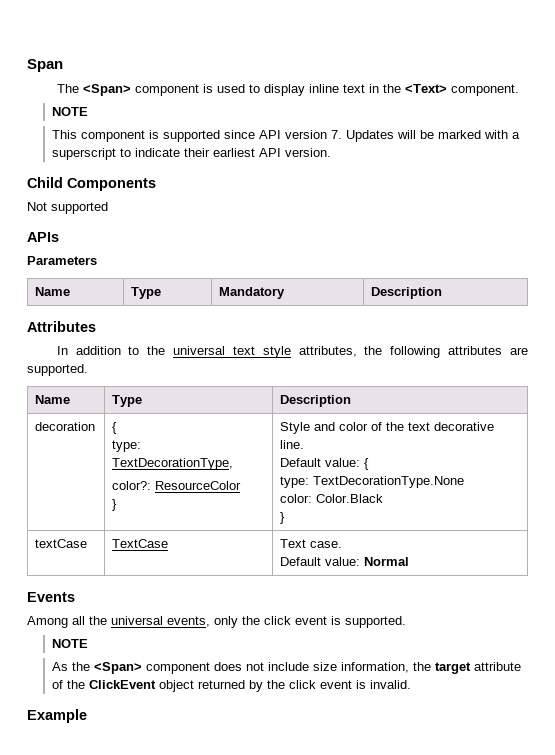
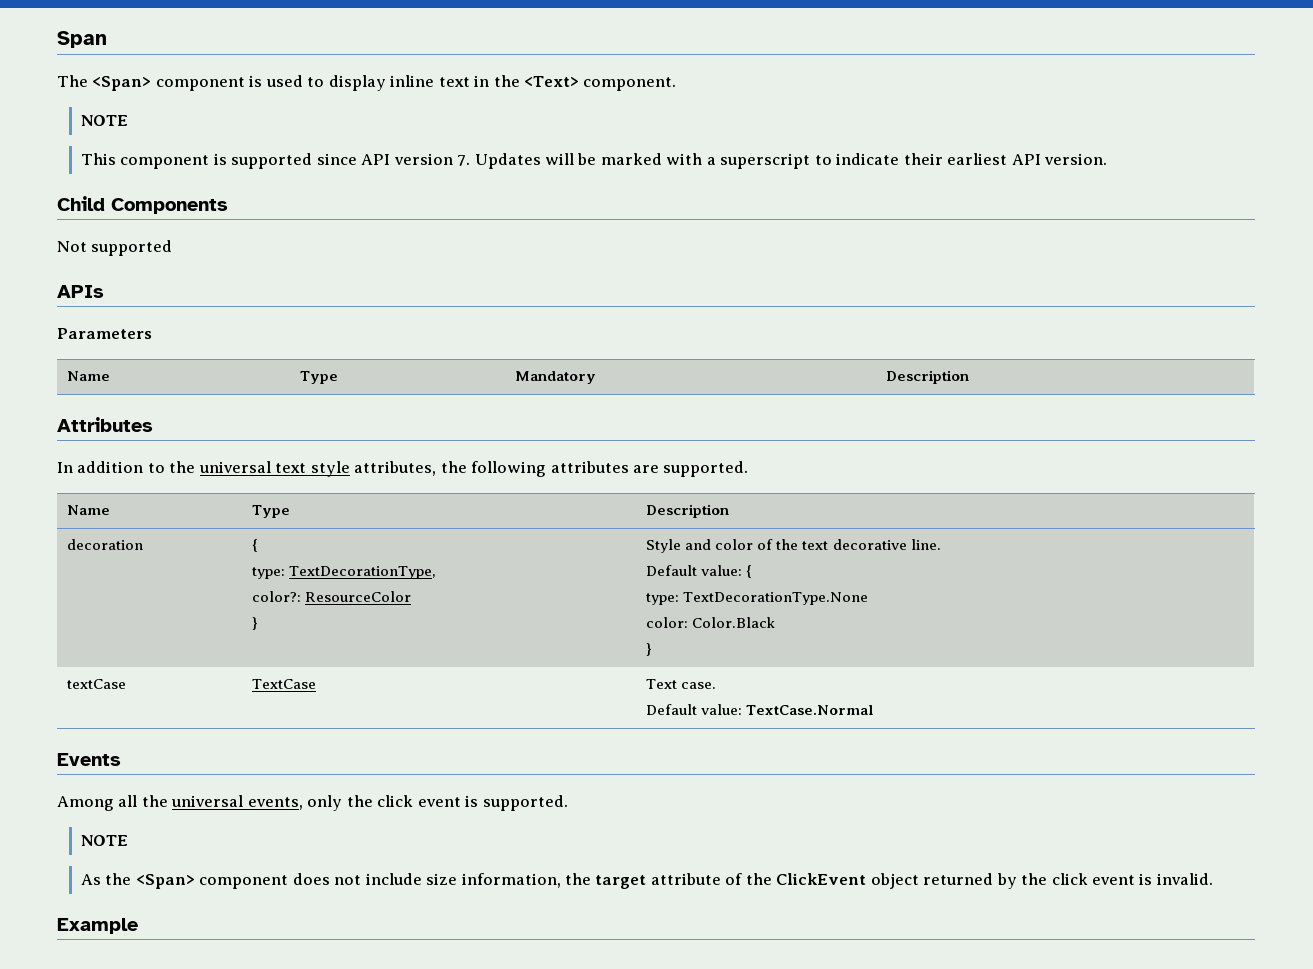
  textCase | TextCase | Text case.
- Default value: Normal
+ Default value: TextCase.Normal

